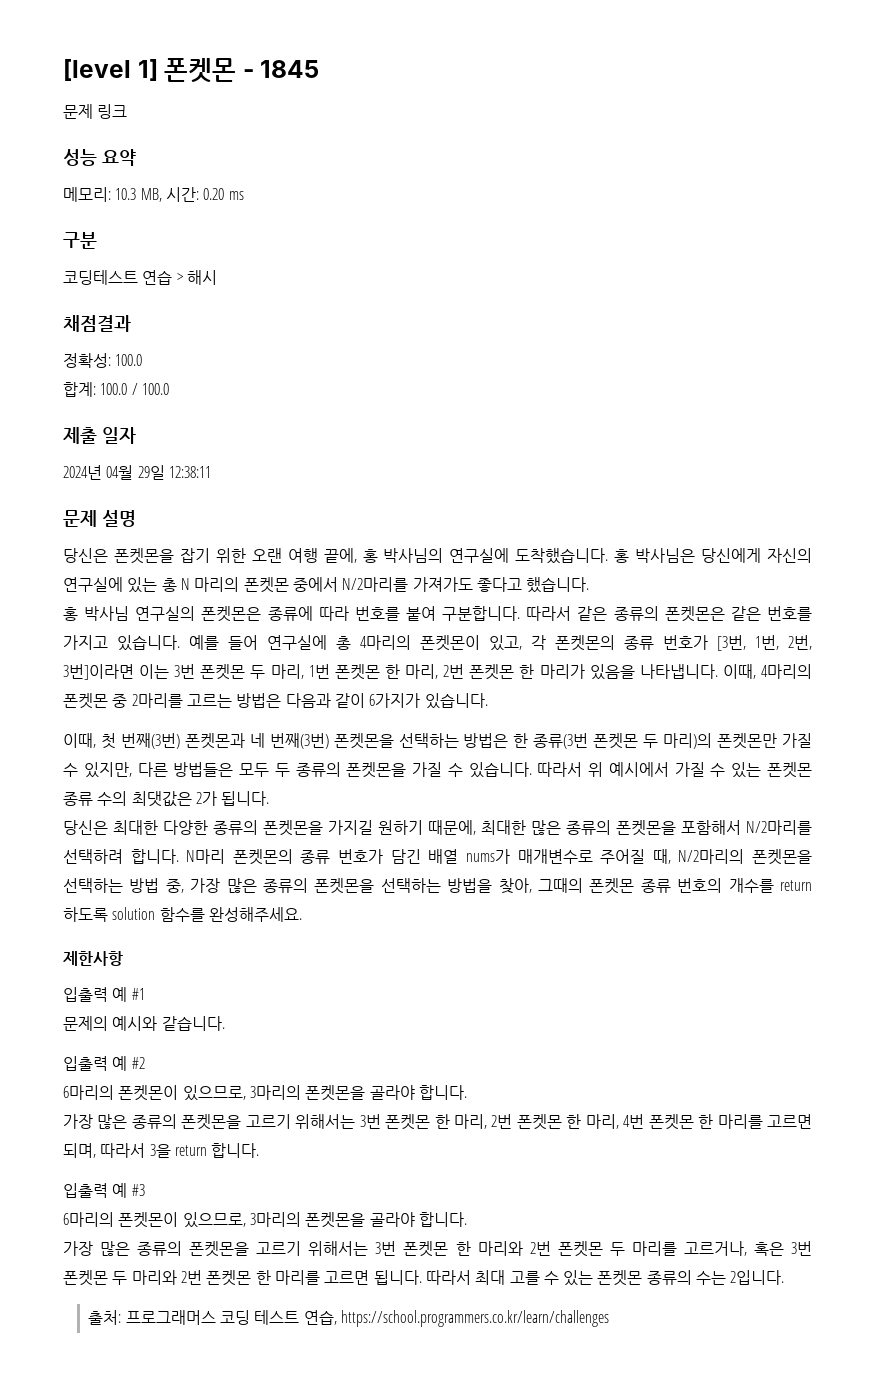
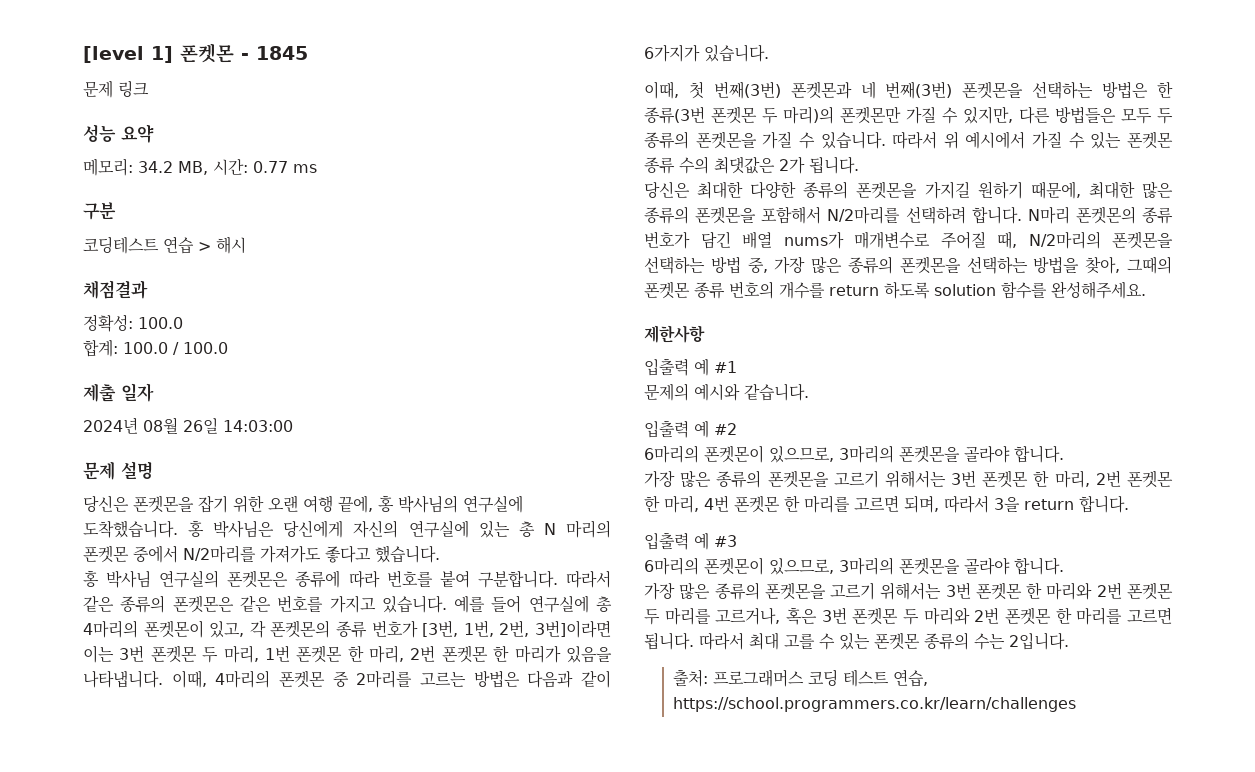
- 메모리: 10.3 MB, 시간: 0.20 ms
+ 메모리: 34.2 MB, 시간: 0.77 ms
- 2024년 04월 29일 12:38:11
+ 2024년 08월 26일 14:03:00

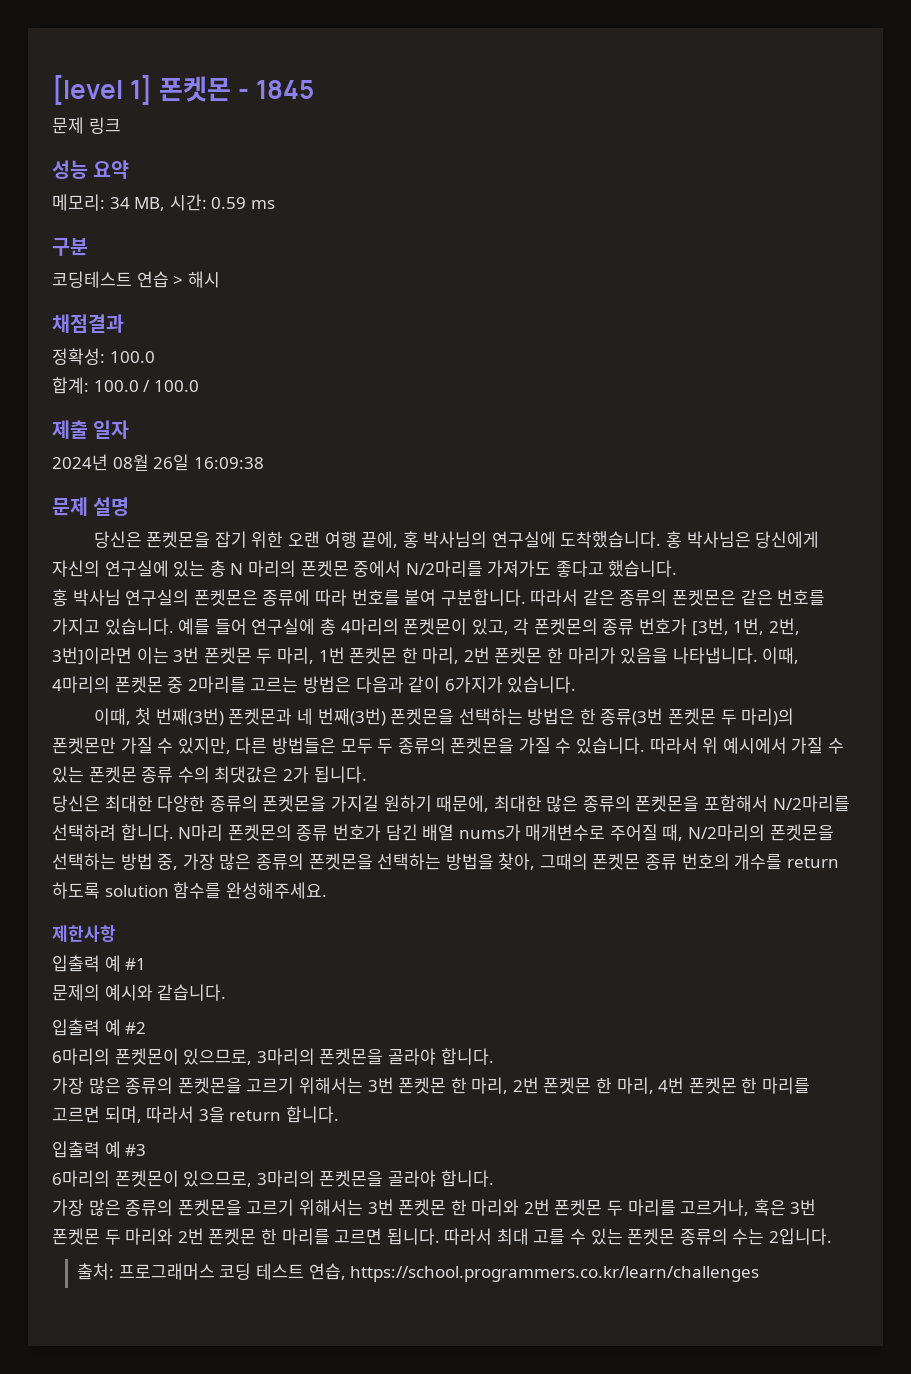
- 메모리: 34.2 MB, 시간: 0.77 ms
+ 메모리: 34 MB, 시간: 0.59 ms
- 2024년 08월 26일 14:03:00
+ 2024년 08월 26일 16:09:38

